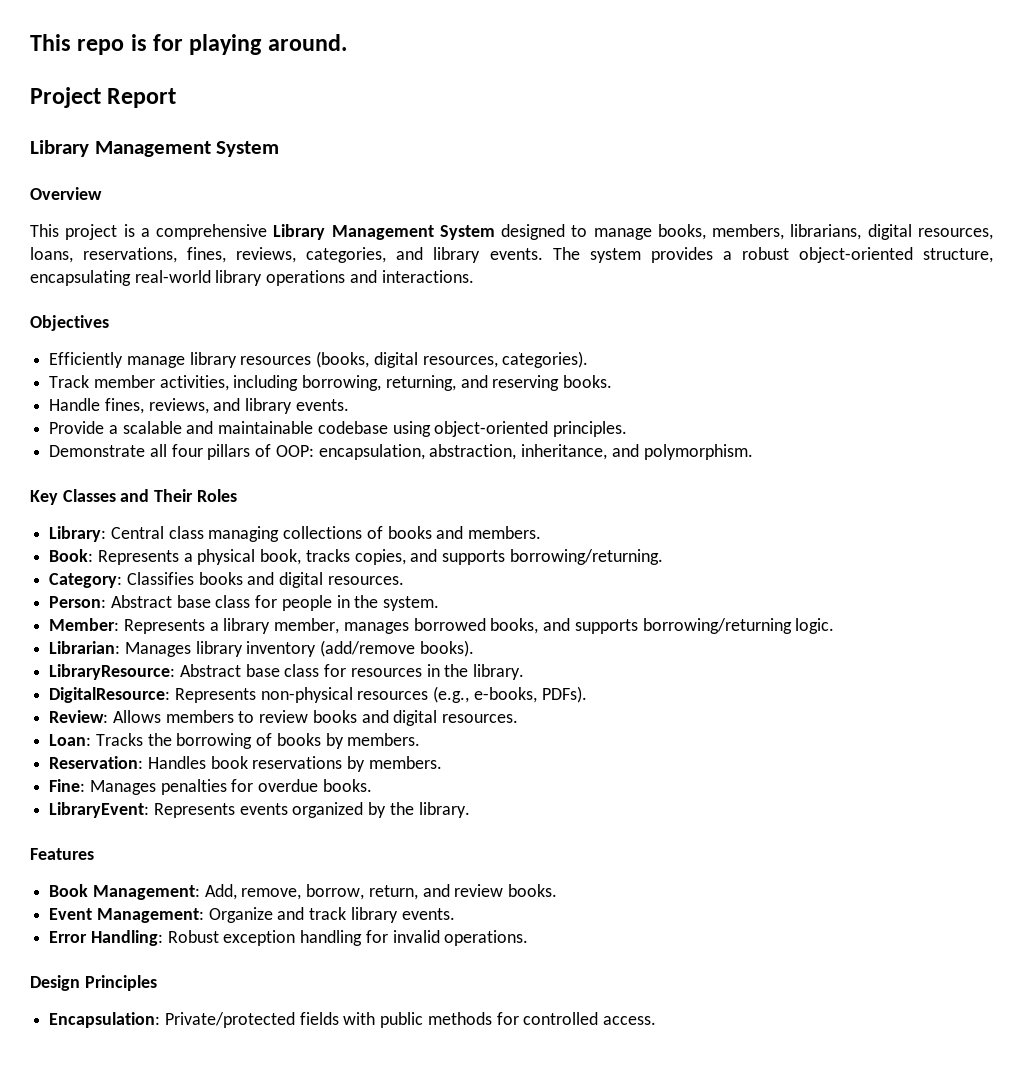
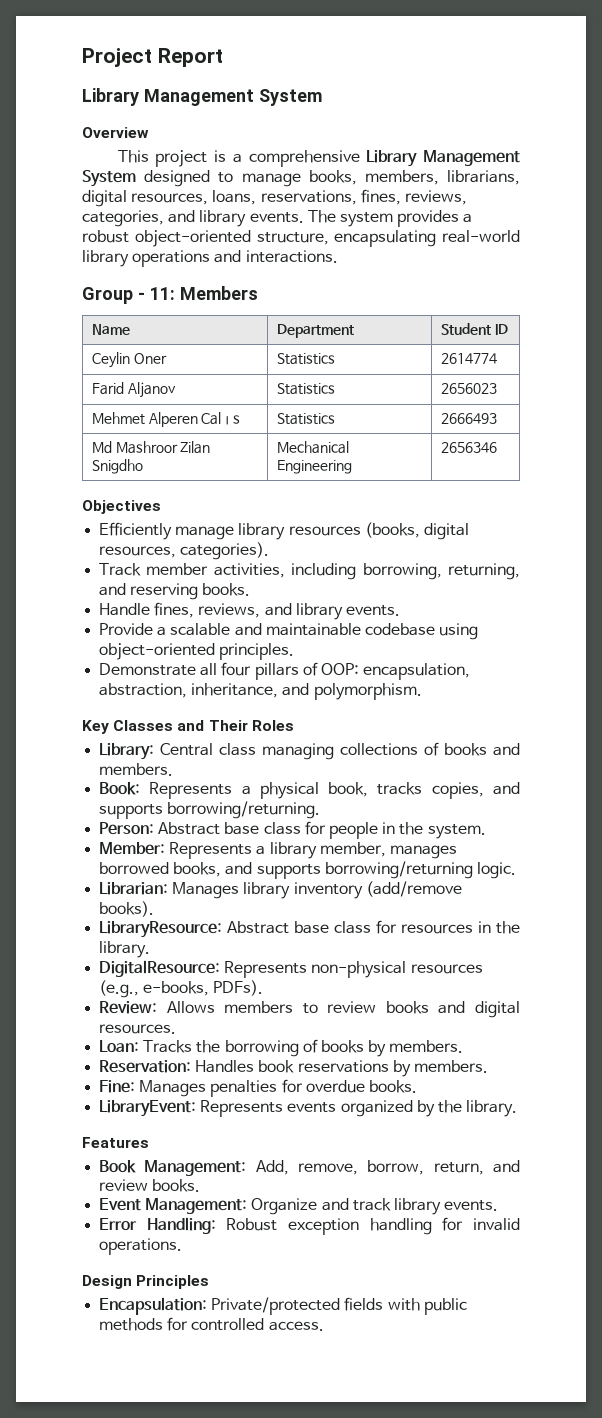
- This repo is for playing around.
+ Group - 11: Members
+ Name | Department | Student ID
+ Ceylin Oner | Statistics | 2614774
+ Farid Aljanov | Statistics | 2656023
+ Mehmet Alperen Calıs | Statistics | 2666493
+ Md Mashroor Zilan Snigdho | Mechanical Engineering | 2656346
- Category: Classifies books and digital resources.

